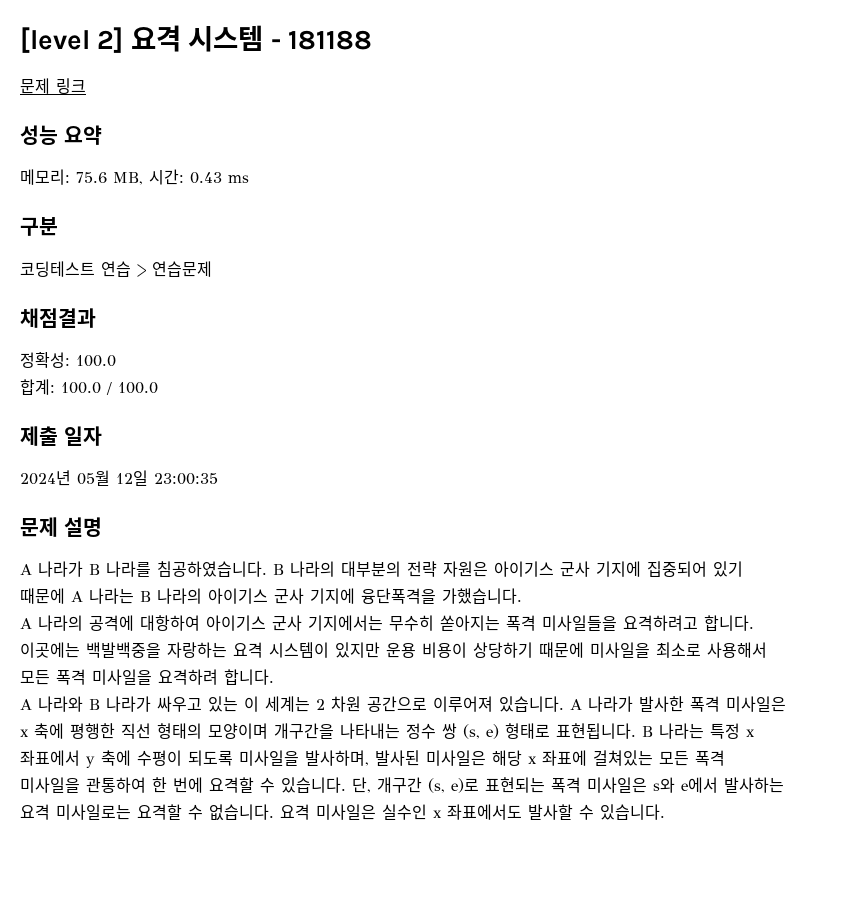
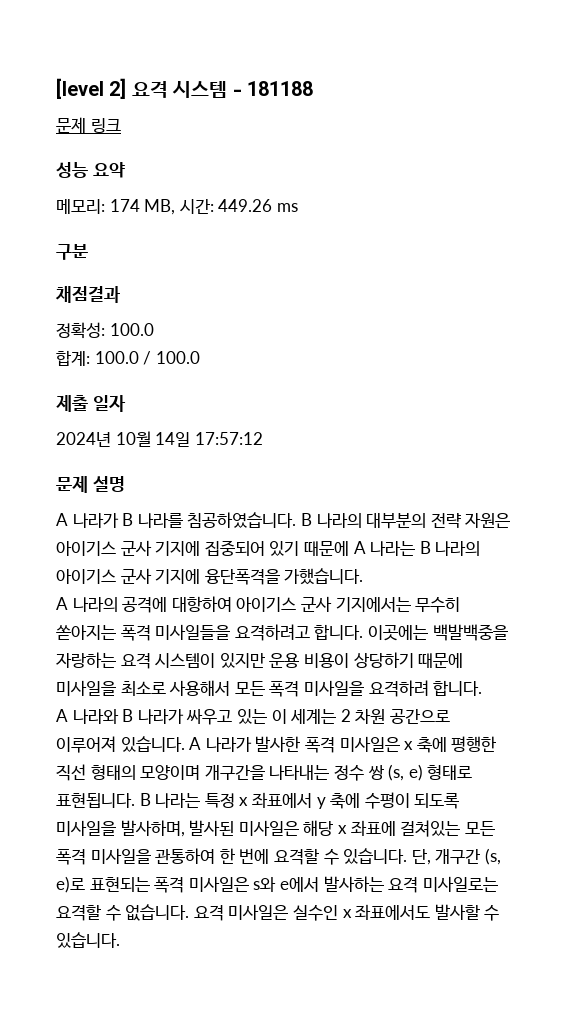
- 메모리: 75.6 MB, 시간: 0.43 ms
+ 메모리: 174 MB, 시간: 449.26 ms
- 코딩테스트 연습 > 연습문제
- 2024년 05월 12일 23:00:35
+ 2024년 10월 14일 17:57:12

